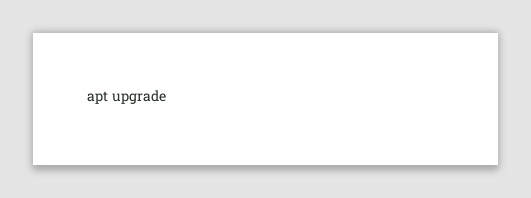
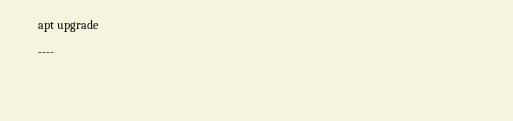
+ ----

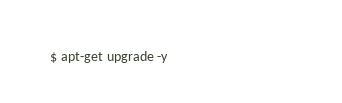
- apt upgrade
- ----
+ $ apt-get upgrade -y

